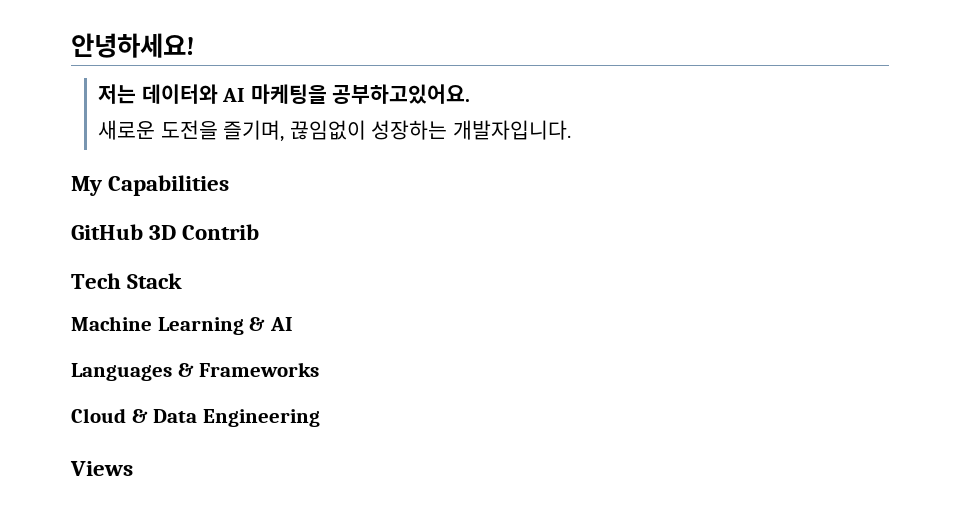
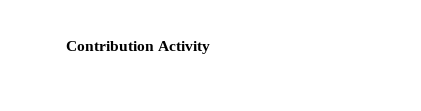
- 안녕하세요!
- 저는 데이터와 AI 마케팅을 공부하고있어요.
- 새로운 도전을 즐기며, 끊임없이 성장하는 개발자입니다.
- My Capabilities
- GitHub 3D Contrib
- Tech Stack
- Machine Learning & AI
- Languages & Frameworks
- Cloud & Data Engineering
- Views
+ Contribution Activity

